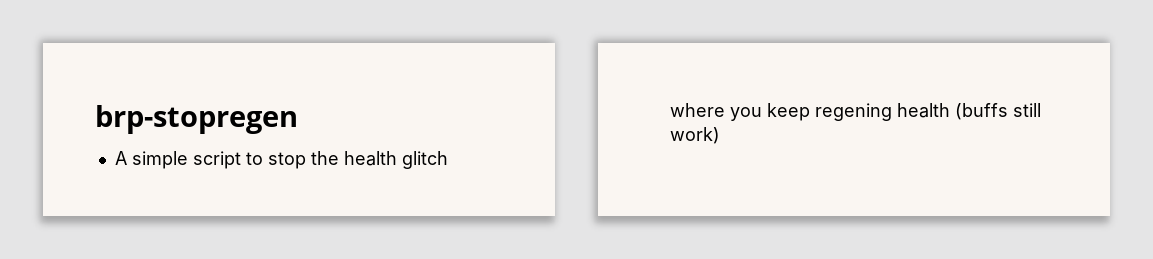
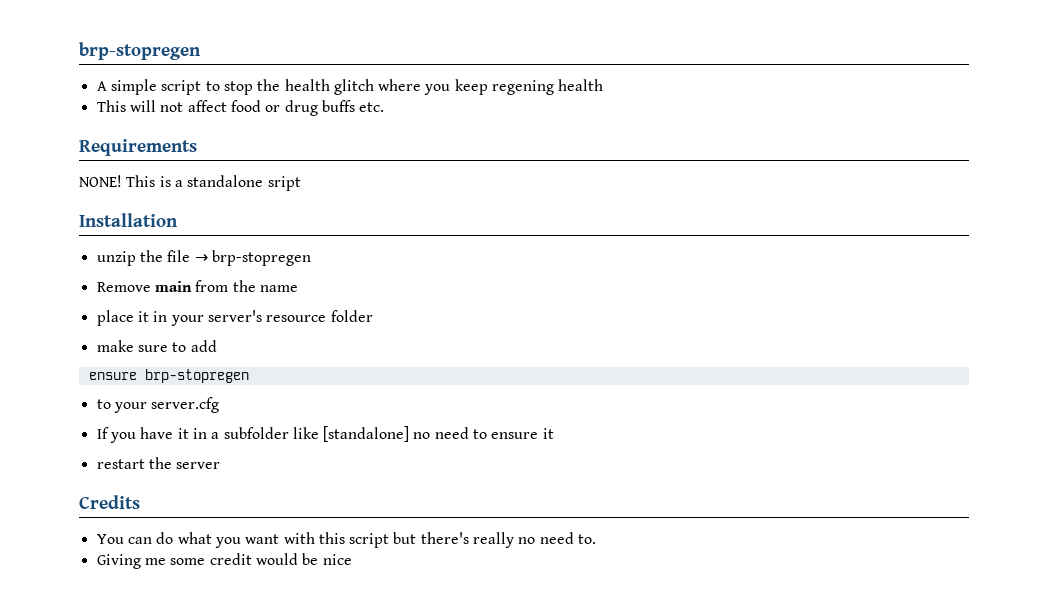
- A simple script to stop the health glitch where you keep regening health (buffs still work)
+ A simple script to stop the health glitch where you keep regening health
+ This will not affect food or drug buffs etc.
+ Requirements
+ NONE! This is a standalone sript
+ Installation
+ unzip the file → brp-stopregen
+ Remove main from the name
+ place it in your server's resource folder
+ make sure to add
+ ensure brp-stopregen
+ to your server.cfg
+ If you have it in a subfolder like [standalone] no need to ensure it
+ restart the server
+ Credits
+ You can do what you want with this script but there's really no need to.
+ Giving me some credit would be nice

